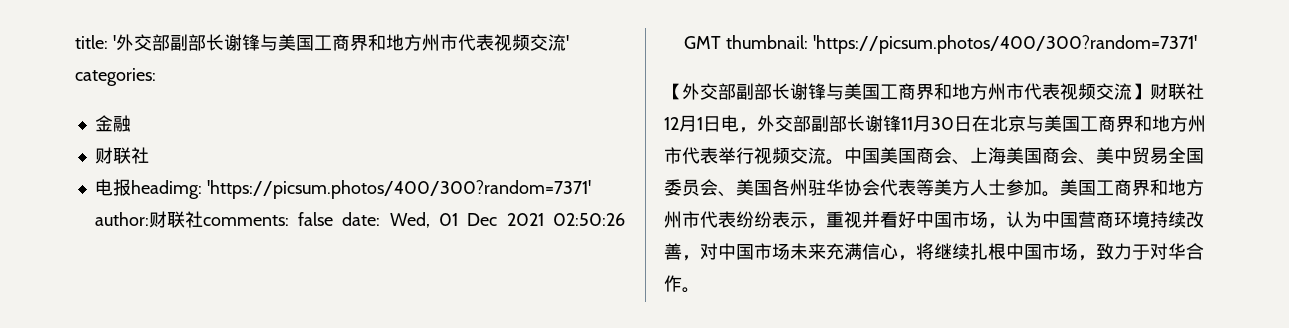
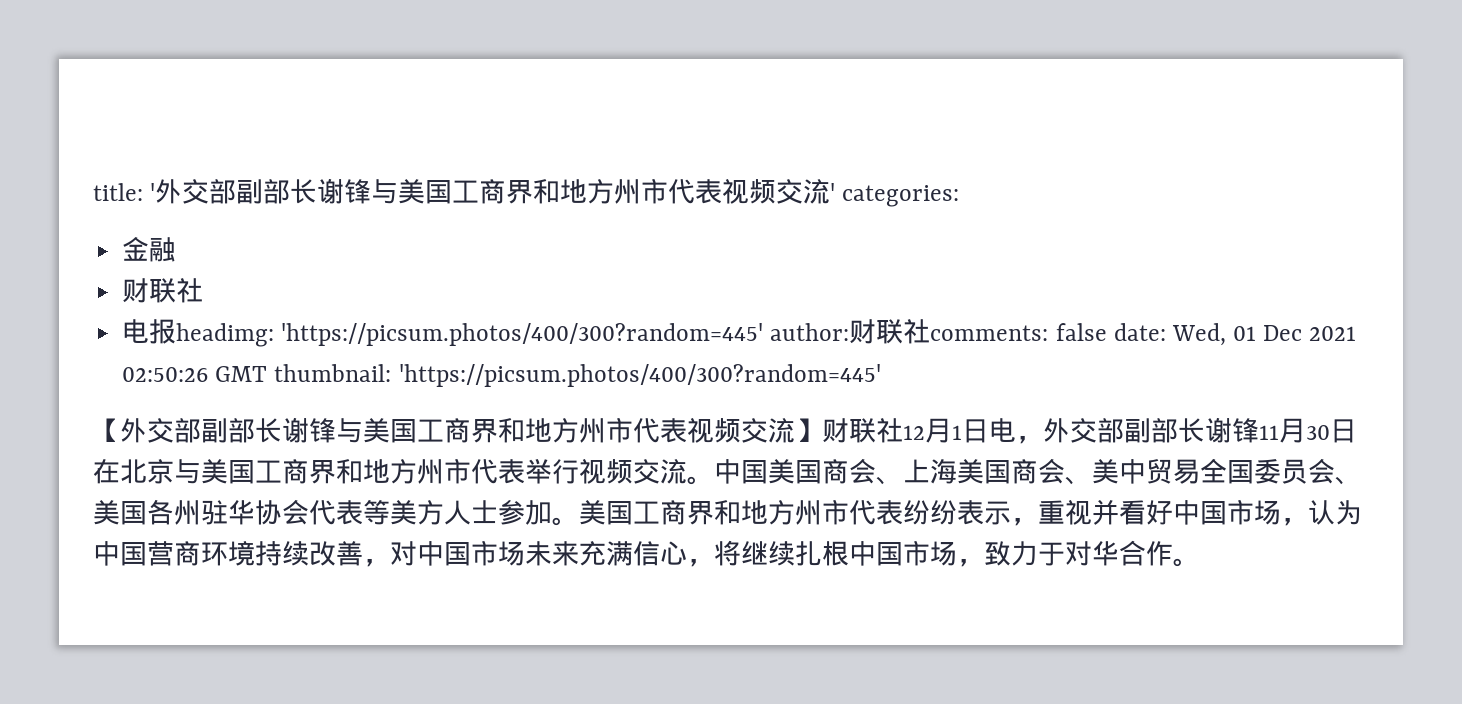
- 电报headimg: 'https://picsum.photos/400/300?random=7371' author:财联社comments: false date: Wed, 01 Dec 2021 02:50:26 GMT thumbnail: 'https://picsum.photos/400/300?random=7371'
+ 电报headimg: 'https://picsum.photos/400/300?random=445' author:财联社comments: false date: Wed, 01 Dec 2021 02:50:26 GMT thumbnail: 'https://picsum.photos/400/300?random=445'

